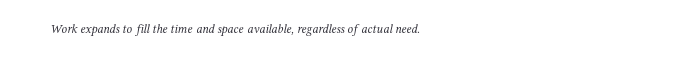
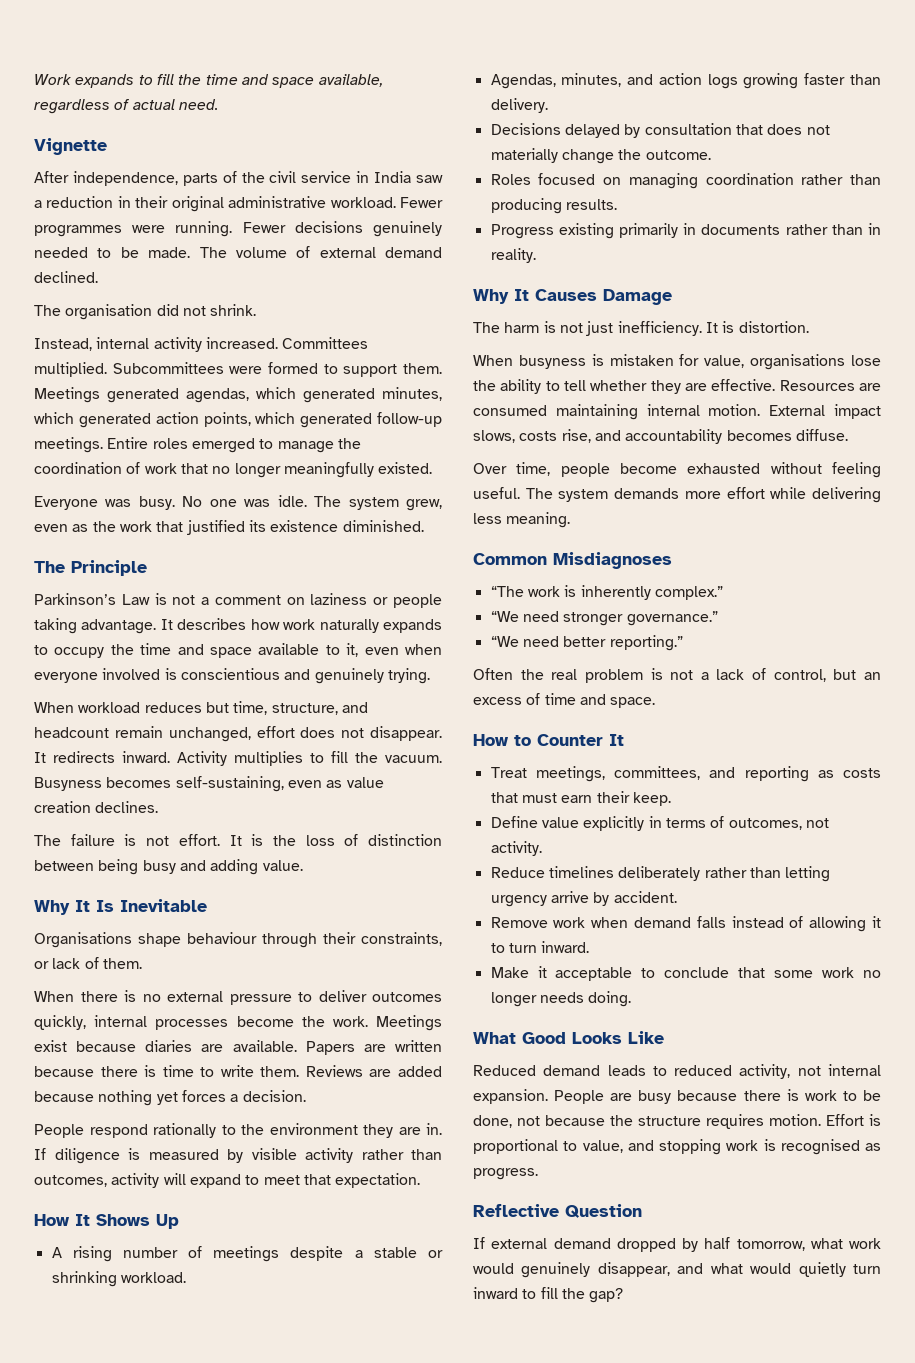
+ Vignette
+ After independence, parts of the civil service in India saw a reduction in their original administrative workload. Fewer programmes were running. Fewer decisions genuinely needed to be made. The volume of external demand declined.
+ The organisation did not shrink.
+ Instead, internal activity increased. Committees multiplied. Subcommittees were formed to support them. Meetings generated agendas, which generated minutes, which generated action points, which generated follow-up meetings. Entire roles emerged to manage the coordination of work that no longer meaningfully existed.
+ Everyone was busy. No one was idle. The system grew, even as the work that justified its existence diminished.
+ The Principle
+ Parkinson’s Law is not a comment on laziness or people taking advantage. It describes how work naturally expands to occupy the time and space available to it, even when everyone involved is conscientious and genuinely trying.
+ When workload reduces but time, structure, and headcount remain unchanged, effort does not disappear. It redirects inward. Activity multiplies to fill the vacuum. Busyness becomes self-sustaining, even as value creation declines.
+ The failure is not effort. It is the loss of distinction between being busy and adding value.
+ Why It Is Inevitable
+ Organisations shape behaviour through their constraints, or lack of them.
+ When there is no external pressure to deliver outcomes quickly, internal processes become the work. Meetings exist because diaries are available. Papers are written because there is time to write them. Reviews are added because nothing yet forces a decision.
+ People respond rationally to the environment they are in. If diligence is measured by visible activity rather than outcomes, activity will expand to meet that expectation.
+ How It Shows Up
+ A rising number of meetings despite a stable or shrinking workload.
+ Agendas, minutes, and action logs growing faster than delivery.
+ Decisions delayed by consultation that does not materially change the outcome.
+ Roles focused on managing coordination rather than producing results.
+ Progress existing primarily in documents rather than in reality.
+ Why It Causes Damage
+ The harm is not just inefficiency. It is distortion.
+ When busyness is mistaken for value, organisations lose the ability to tell whether they are effective. Resources are consumed maintaining internal motion. External impact slows, costs rise, and accountability becomes diffuse.
+ Over time, people become exhausted without feeling useful. The system demands more effort while delivering less meaning.
+ Common Misdiagnoses
+ “The work is inherently complex.”
+ “We need stronger governance.”
+ “We need better reporting.”
+ Often the real problem is not a lack of control, but an excess of time and space.
+ How to Counter It
+ Treat meetings, committees, and reporting as costs that must earn their keep.
+ Define value explicitly in terms of outcomes, not activity.
+ Reduce timelines deliberately rather than letting urgency arrive by accident.
+ Remove work when demand falls instead of allowing it to turn inward.
+ Make it acceptable to conclude that some work no longer needs doing.
+ What Good Looks Like
+ Reduced demand leads to reduced activity, not internal expansion. People are busy because there is work to be done, not because the structure requires motion. Effort is proportional to value, and stopping work is recognised as progress.
+ Reflective Question
+ If external demand dropped by half tomorrow, what work would genuinely disappear, and what would quietly turn inward to fill the gap?

